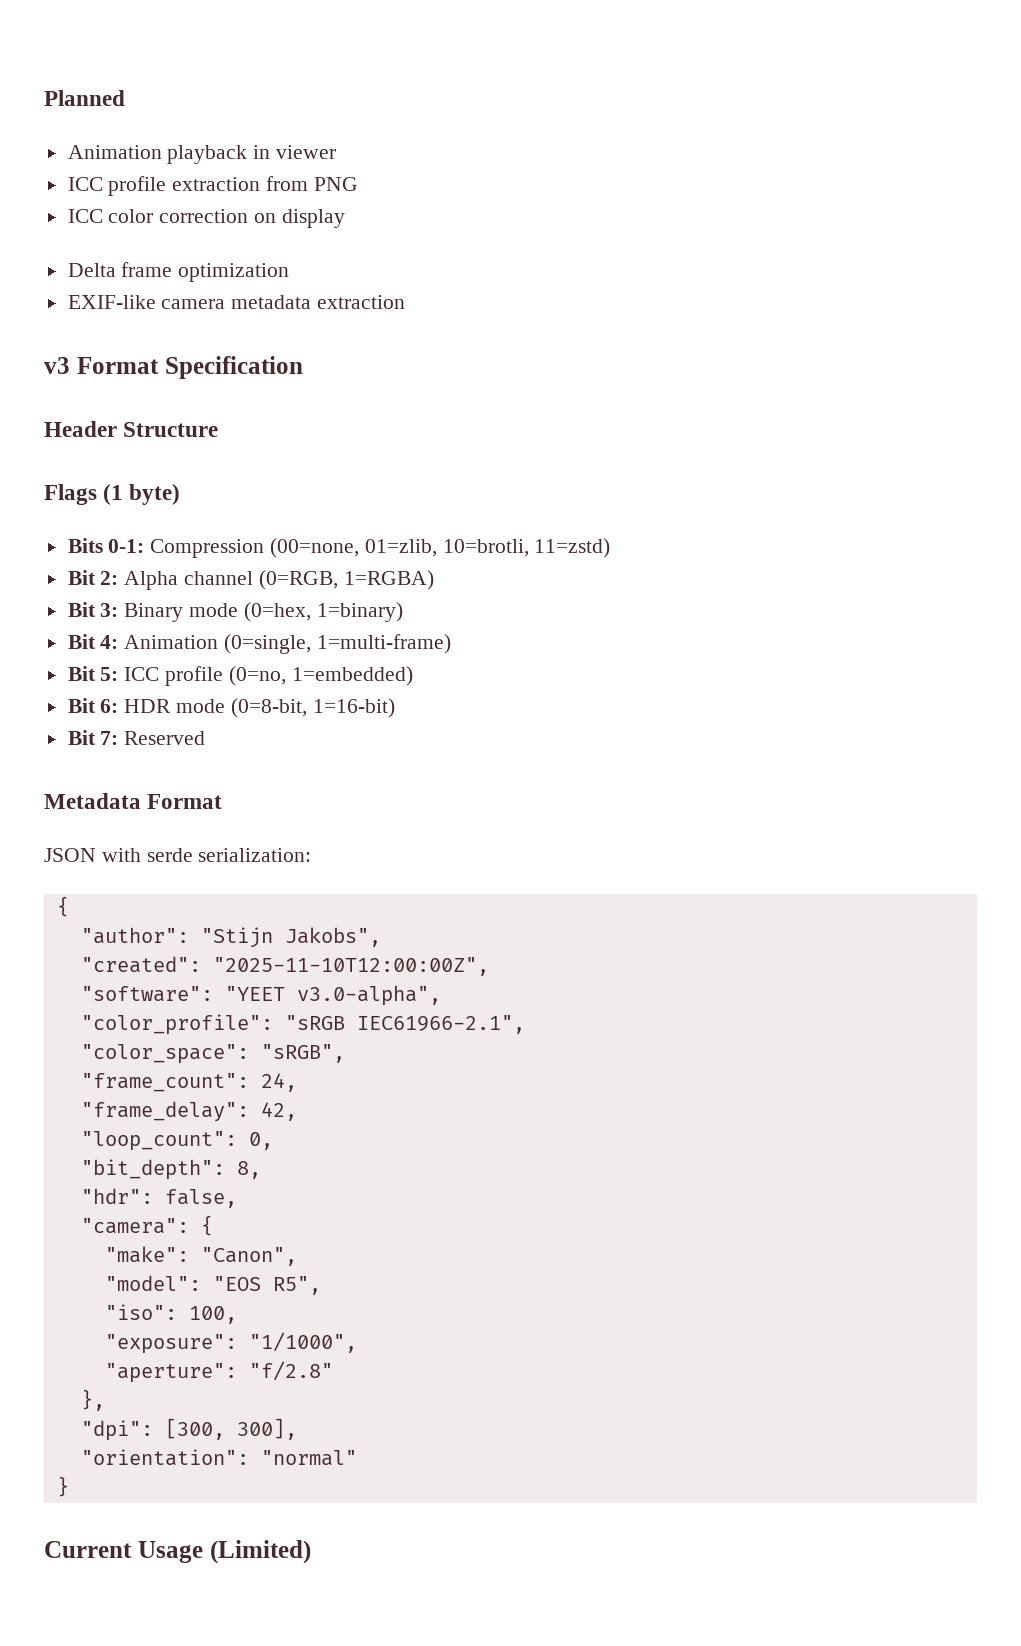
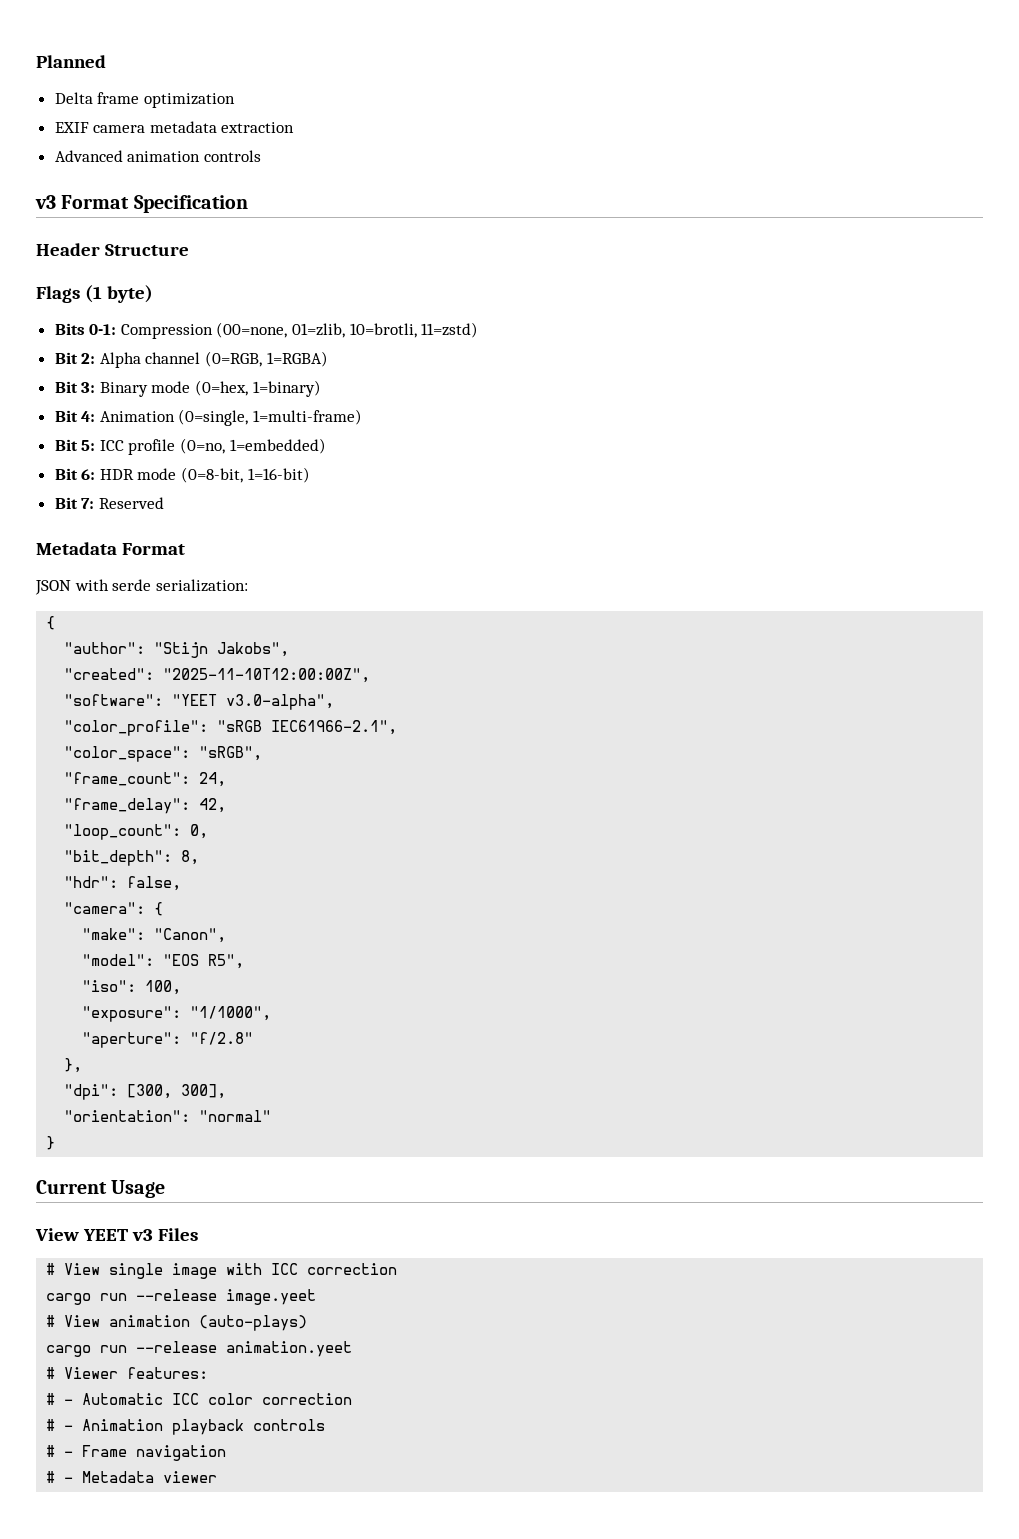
- Animation playback in viewer
- ICC profile extraction from PNG
- ICC color correction on display
- EXIF-like camera metadata extraction
+ EXIF camera metadata extraction
+ Advanced animation controls
- Current Usage (Limited)
+ Current Usage
+ View YEET v3 Files
+ # View single image with ICC correction
+ cargo run --release image.yeet
+ # View animation (auto-plays)
+ cargo run --release animation.yeet
+ # Viewer features:
+ # - Automatic ICC color correction
+ # - Animation playback controls
+ # - Frame navigation
+ # - Metadata viewer

